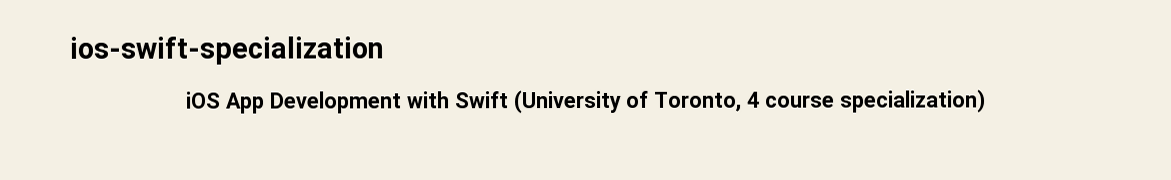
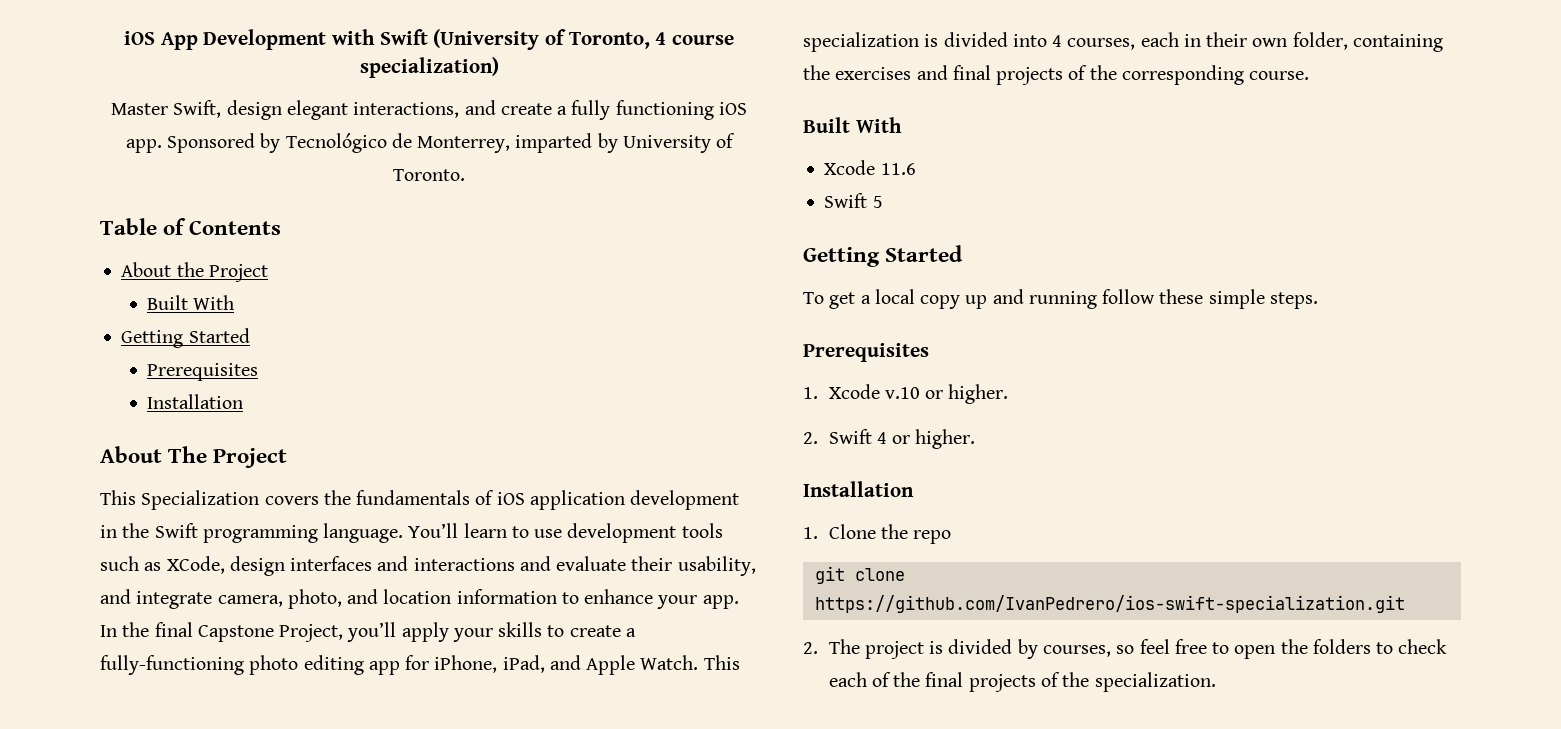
- ios-swift-specialization
+ Master Swift, design elegant interactions, and create a fully functioning iOS app. Sponsored by Tecnológico de Monterrey, imparted by University of Toronto.
+ Table of Contents
+ About the Project
+ Built With
+ Getting Started
+ Prerequisites
+ Installation
+ About The Project
+ This Specialization covers the fundamentals of iOS application development in the Swift programming language. You’ll learn to use development tools such as XCode, design interfaces and interactions and evaluate their usability, and integrate camera, photo, and location information to enhance your app. In the final Capstone Project, you’ll apply your skills to create a fully-functioning photo editing app for iPhone, iPad, and Apple Watch. This specialization is divided into 4 courses, each in their own folder, containing the exercises and final projects of the corresponding course.
+ Built With
+ Xcode 11.6
+ Swift 5
+ Getting Started
+ To get a local copy up and running follow these simple steps.
+ Prerequisites
+ 1. Xcode v.10 or higher.
+ 2. Swift 4 or higher.
+ Installation
+ 1. Clone the repo
+ git clone https://github.com/IvanPedrero/ios-swift-specialization.git
+ 2. The project is divided by courses, so feel free to open the folders to check each of the final projects of the specialization.

